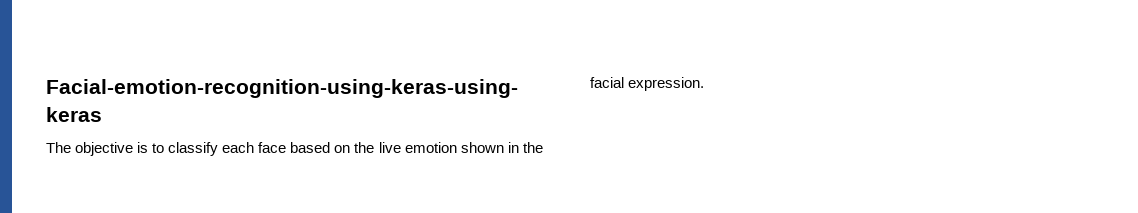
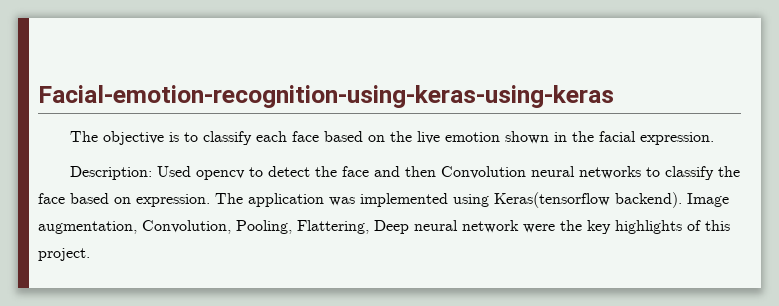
+ Description: Used opencv to detect the face and then Convolution neural networks to classify the face based on expression. The application was implemented using Keras(tensorflow backend). Image augmentation, Convolution, Pooling, Flattering, Deep neural network were the key highlights of this project.

